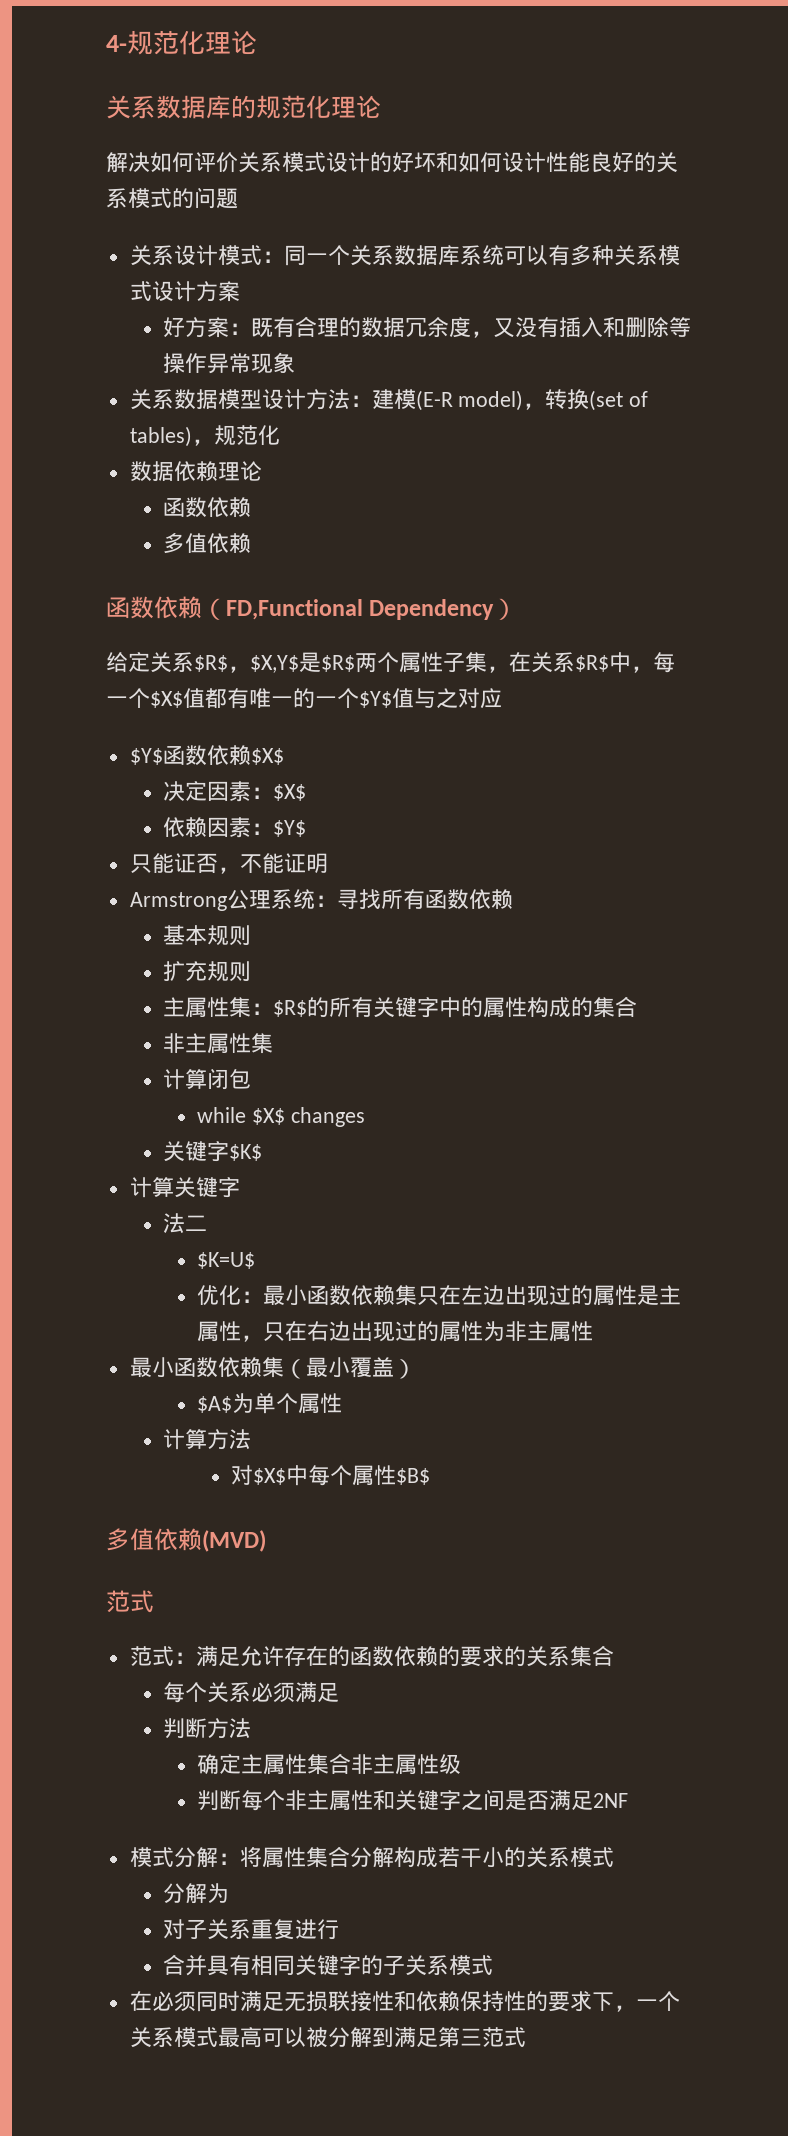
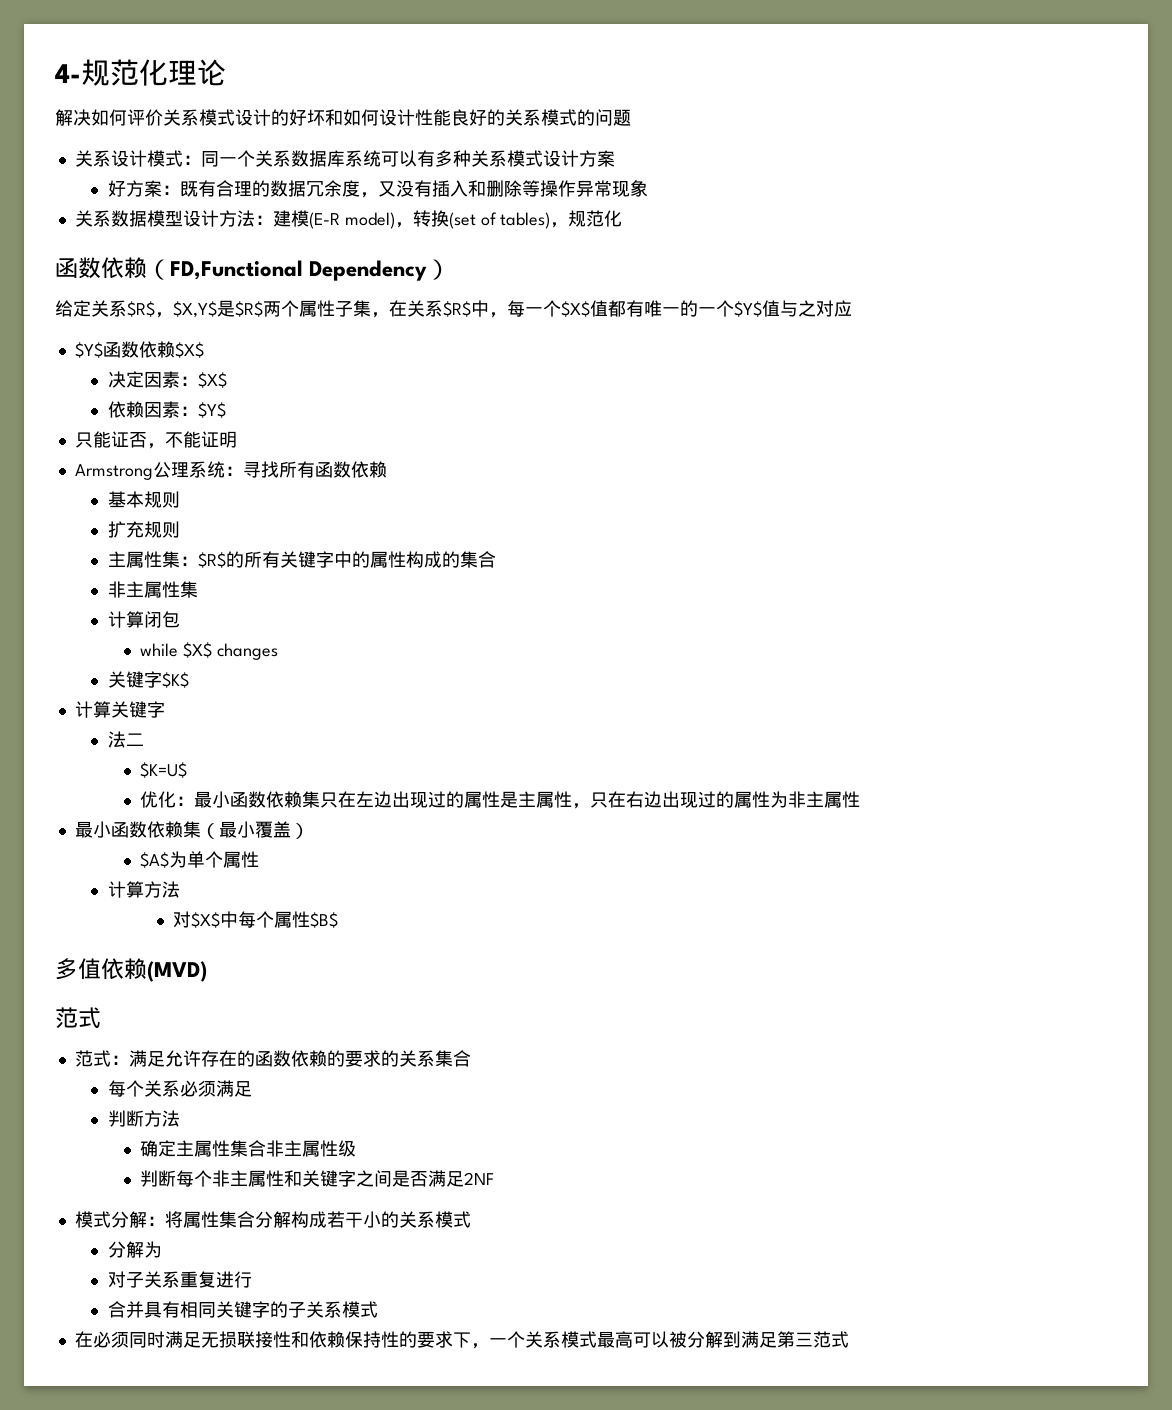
- 关系数据库的规范化理论
- 数据依赖理论
- 函数依赖
- 多值依赖

